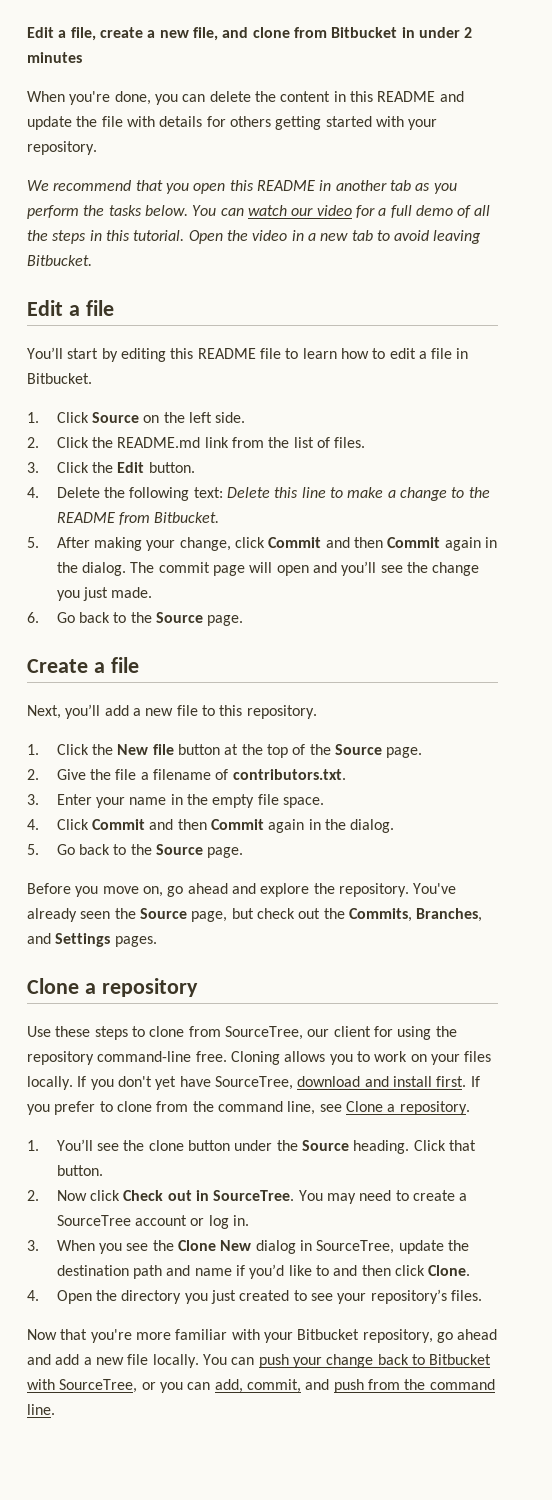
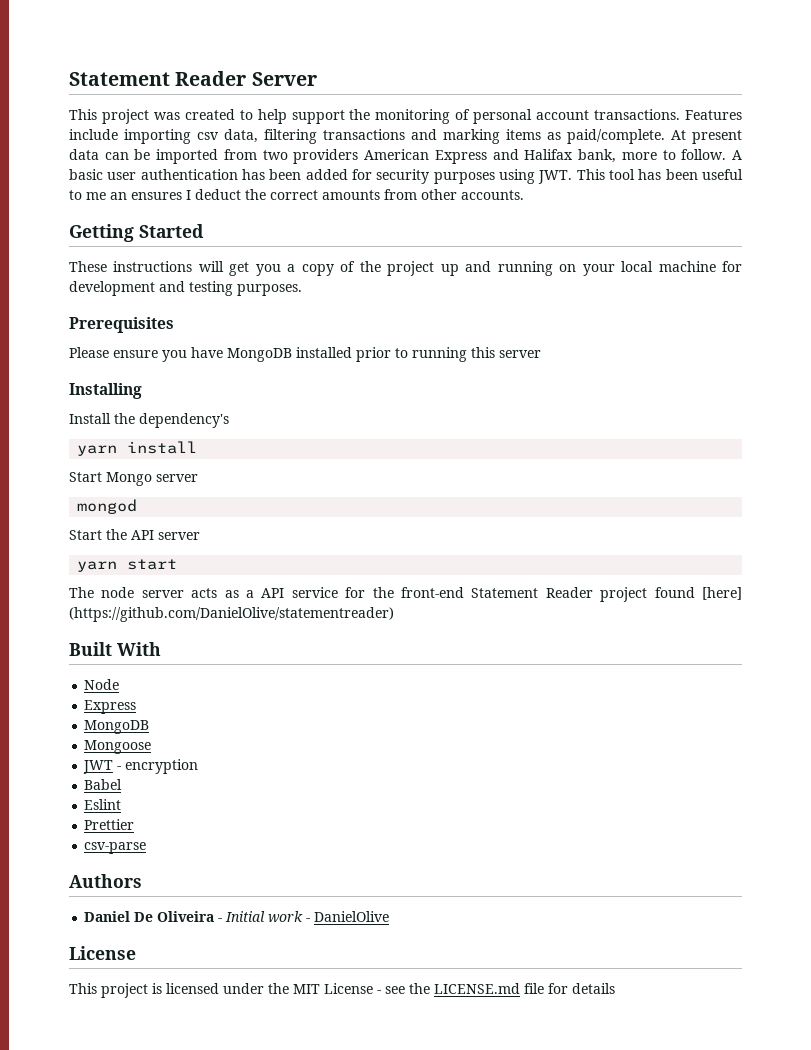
- Edit a file, create a new file, and clone from Bitbucket in under 2 minutes
- When you're done, you can delete the content in this README and update the file with details for others getting started with your repository.
- We recommend that you open this README in another tab as you perform the tasks below. You can watch our video for a full demo of all the steps in this tutorial. Open the video in a new tab to avoid leaving Bitbucket.
- Edit a file
- You’ll start by editing this README file to learn how to edit a file in Bitbucket.
- 1. Click Source on the left side.
- 2. Click the README.md link from the list of files.
- 3. Click the Edit button.
- 4. Delete the following text: Delete this line to make a change to the README from Bitbucket.
- 5. After making your change, click Commit and then Commit again in the dialog. The commit page will open and you’ll see the change you just made.
- 6. Go back to the Source page.
- Create a file
- Next, you’ll add a new file to this repository.
- 1. Click the New file button at the top of the Source page.
- 2. Give the file a filename of contributors.txt.
- 3. Enter your name in the empty file space.
- 4. Click Commit and then Commit again in the dialog.
- 5. Go back to the Source page.
- Before you move on, go ahead and explore the repository. You've already seen the Source page, but check out the Commits, Branches, and Settings pages.
- Clone a repository
- Use these steps to clone from SourceTree, our client for using the repository command-line free. Cloning allows you to work on your files locally. If you don't yet have SourceTree, download and install first. If you prefer to clone from the command line, see Clone a repository.
- 1. You’ll see the clone button under the Source heading. Click that button.
- 2. Now click Check out in SourceTree. You may need to create a SourceTree account or log in.
- 3. When you see the Clone New dialog in SourceTree, update the destination path and name if you’d like to and then click Clone.
- 4. Open the directory you just created to see your repository’s files.
- Now that you're more familiar with your Bitbucket repository, go ahead and add a new file locally. You can push your change back to Bitbucket with SourceTree, or you can add, commit, and push from the command line.
+ Statement Reader Server
+ This project was created to help support the monitoring of personal account transactions. Features include importing csv data, filtering transactions and marking items as paid/complete. At present data can be imported from two providers American Express and Halifax bank, more to follow. A basic user authentication has been added for security purposes using JWT. This tool has been useful to me an ensures I deduct the correct amounts from other accounts.
+ Getting Started
+ These instructions will get you a copy of the project up and running on your local machine for development and testing purposes.
+ Prerequisites
+ Please ensure you have MongoDB installed prior to running this server
+ Installing
+ Install the dependency's
+ yarn install
+ Start Mongo server
+ mongod
+ Start the API server
+ yarn start
+ The node server acts as a API service for the front-end Statement Reader project found [here] (https://github.com/DanielOlive/statementreader)
+ Built With
+ Node
+ Express
+ MongoDB
+ Mongoose
+ JWT - encryption
+ Babel
+ Eslint
+ Prettier
+ csv-parse
+ Authors
+ Daniel De Oliveira - Initial work - DanielOlive
+ License
+ This project is licensed under the MIT License - see the LICENSE.md file for details

